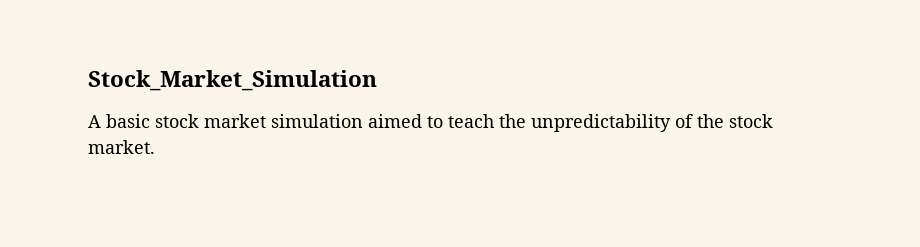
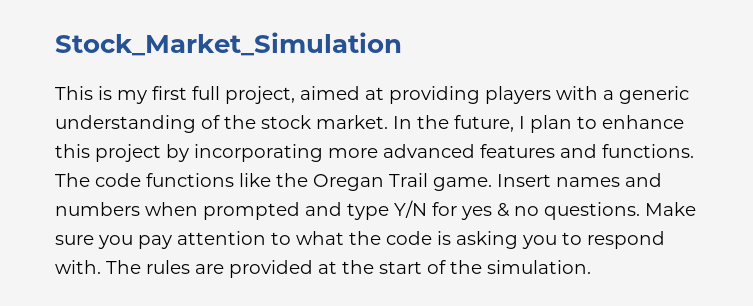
- A basic stock market simulation aimed to teach the unpredictability of the stock market.
+ This is my first full project, aimed at providing players with a generic understanding of the stock market. In the future, I plan to enhance this project by incorporating more advanced features and functions. The code functions like the Oregan Trail game. Insert names and numbers when prompted and type Y/N for yes & no questions. Make sure you pay attention to what the code is asking you to respond with. The rules are provided at the start of the simulation.

